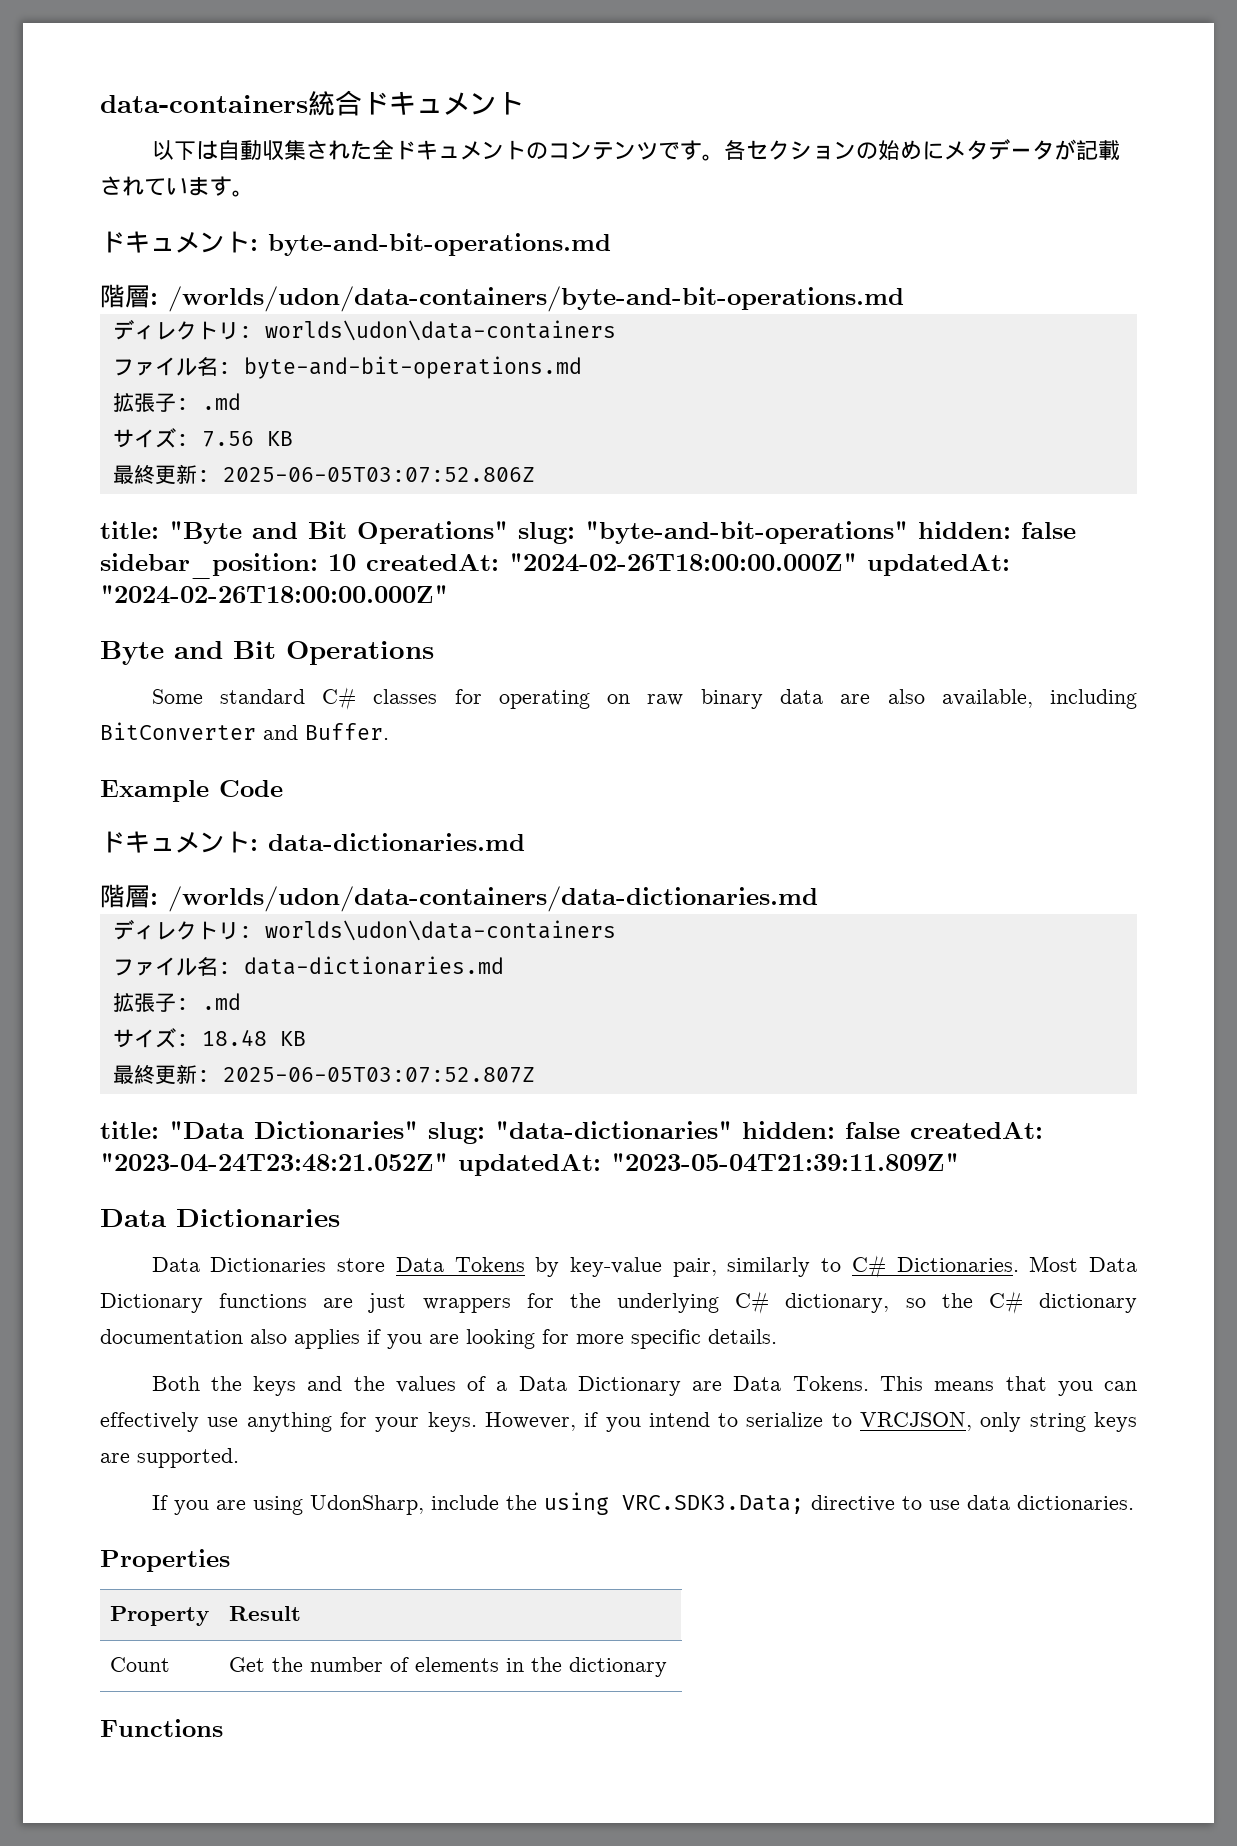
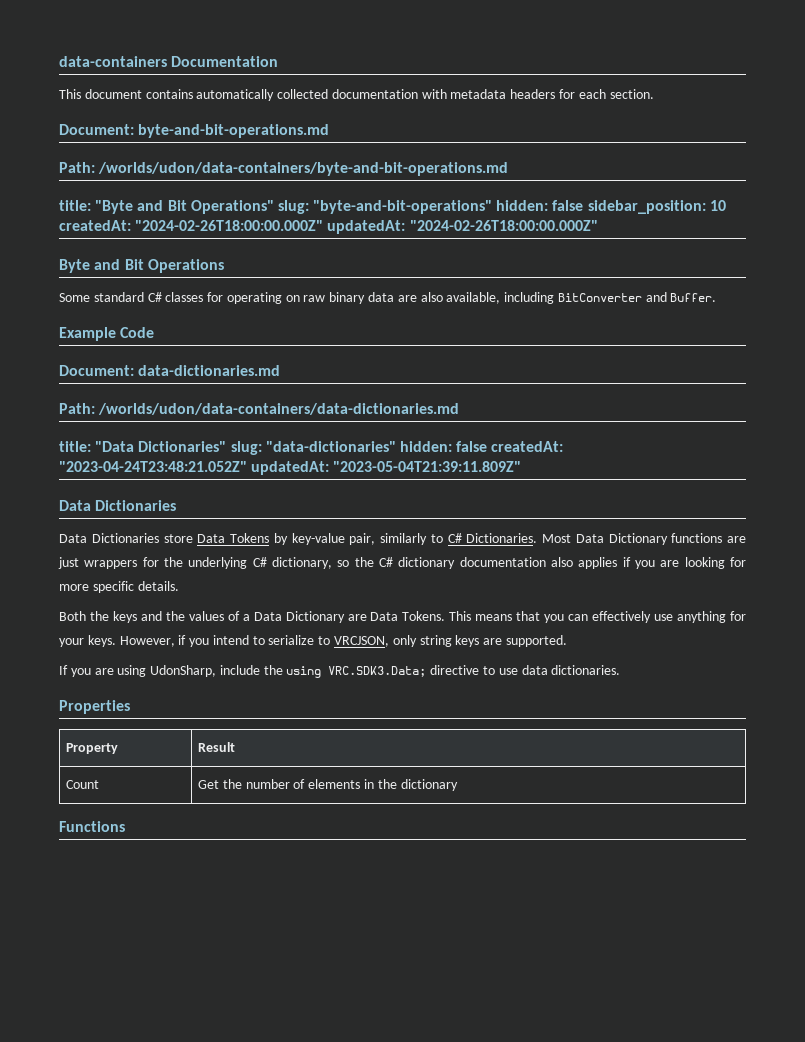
- data-containers統合ドキュメント
- 以下は自動収集された全ドキュメントのコンテンツです。各セクションの始めにメタデータが記載されています。
- ドキュメント: byte-and-bit-operations.md
- 階層: /worlds/udon/data-containers/byte-and-bit-operations.md
- ディレクトリ: worlds\udon\data-containers
- ファイル名: byte-and-bit-operations.md
- 拡張子: .md
- サイズ: 7.56 KB
- 最終更新: 2025-06-05T03:07:52.806Z
+ data-containers Documentation
+ This document contains automatically collected documentation with metadata headers for each section.
+ Document: byte-and-bit-operations.md
+ Path: /worlds/udon/data-containers/byte-and-bit-operations.md
- ドキュメント: data-dictionaries.md
- 階層: /worlds/udon/data-containers/data-dictionaries.md
- ディレクトリ: worlds\udon\data-containers
- ファイル名: data-dictionaries.md
- 拡張子: .md
- サイズ: 18.48 KB
- 最終更新: 2025-06-05T03:07:52.807Z
+ Document: data-dictionaries.md
+ Path: /worlds/udon/data-containers/data-dictionaries.md

